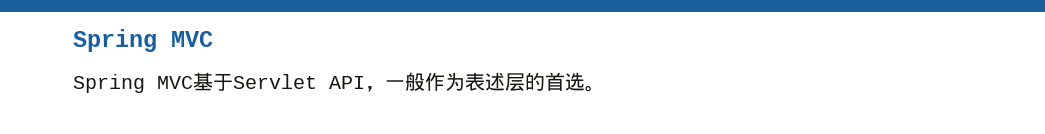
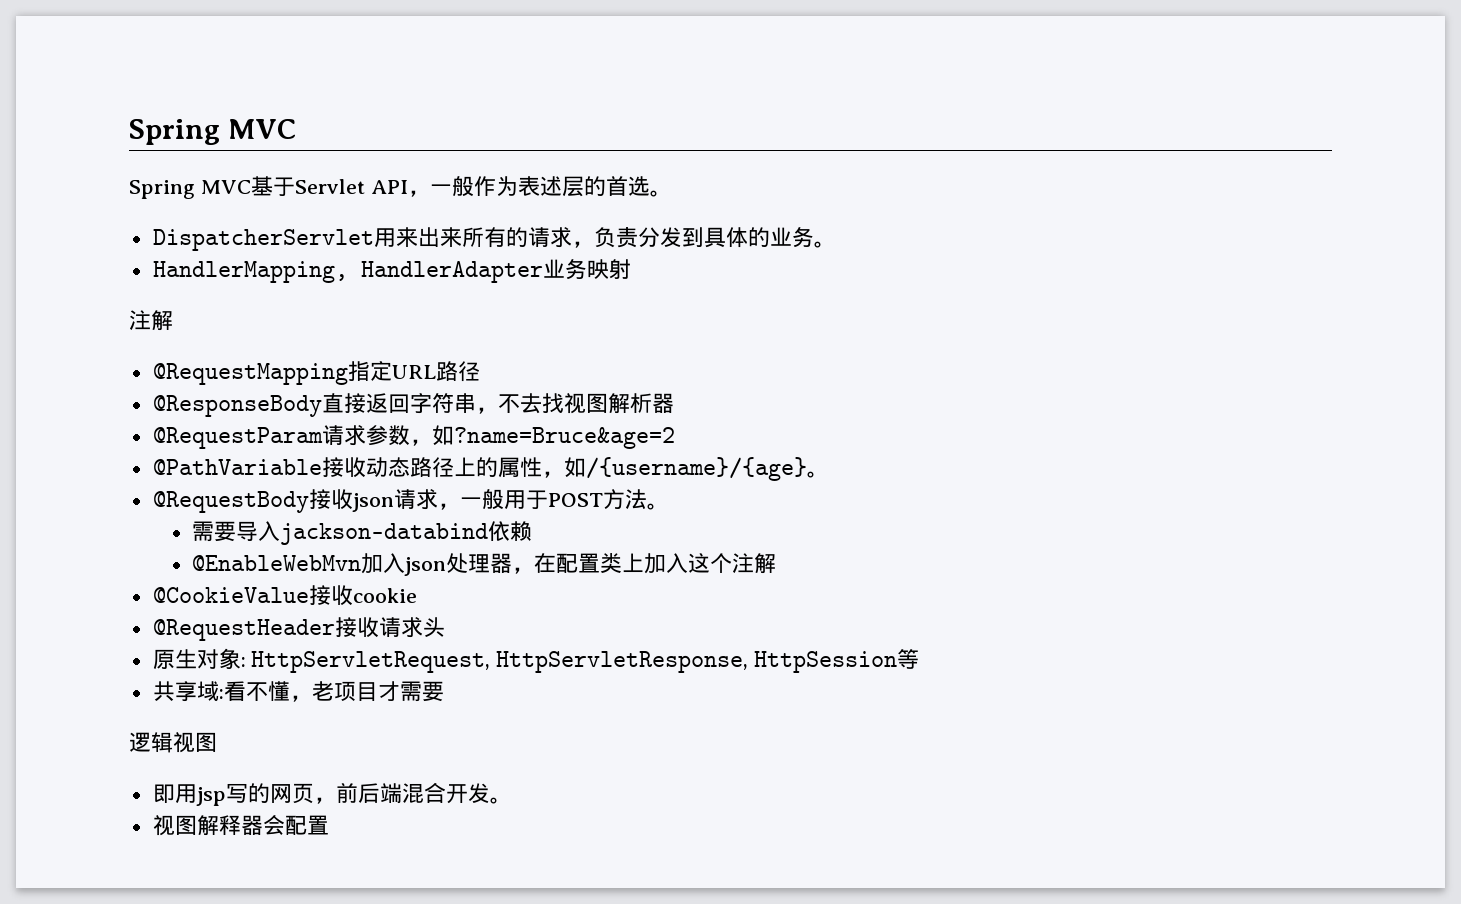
+ DispatcherServlet用来出来所有的请求，负责分发到具体的业务。
+ HandlerMapping, HandlerAdapter业务映射
+ 注解
+ @RequestMapping指定URL路径
+ @ResponseBody直接返回字符串，不去找视图解析器
+ @RequestParam请求参数，如?name=Bruce&age=2
+ @PathVariable接收动态路径上的属性，如/{username}/{age}。
+ @RequestBody接收json请求，一般用于POST方法。
+ 需要导入jackson-databind依赖
+ @EnableWebMvn加入json处理器，在配置类上加入这个注解
+ @CookieValue接收cookie
+ @RequestHeader接收请求头
+ 原生对象: HttpServletRequest, HttpServletResponse, HttpSession等
+ 共享域:看不懂，老项目才需要
+ 逻辑视图
+ 即用jsp写的网页，前后端混合开发。
+ 视图解释器会配置

